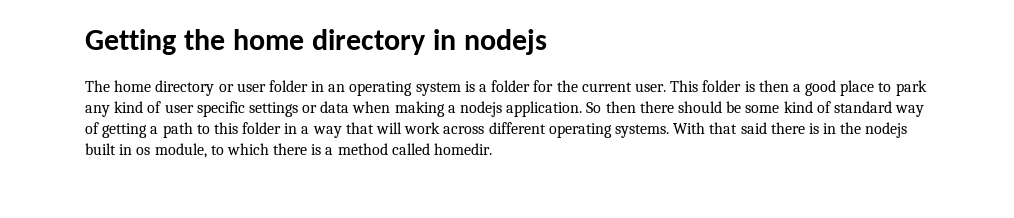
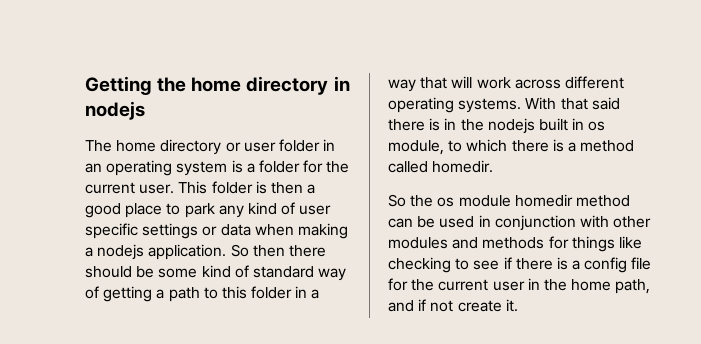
+ So the os module homedir method can be used in conjunction with other modules and methods for things like checking to see if there is a config file for the current user in the home path, and if not create it.

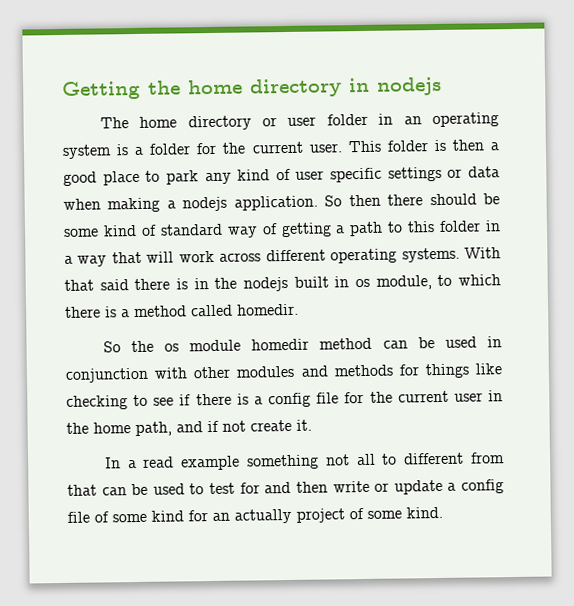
+ In a read example something not all to different from that can be used to test for and then write or update a config file of some kind for an actually project of some kind.

